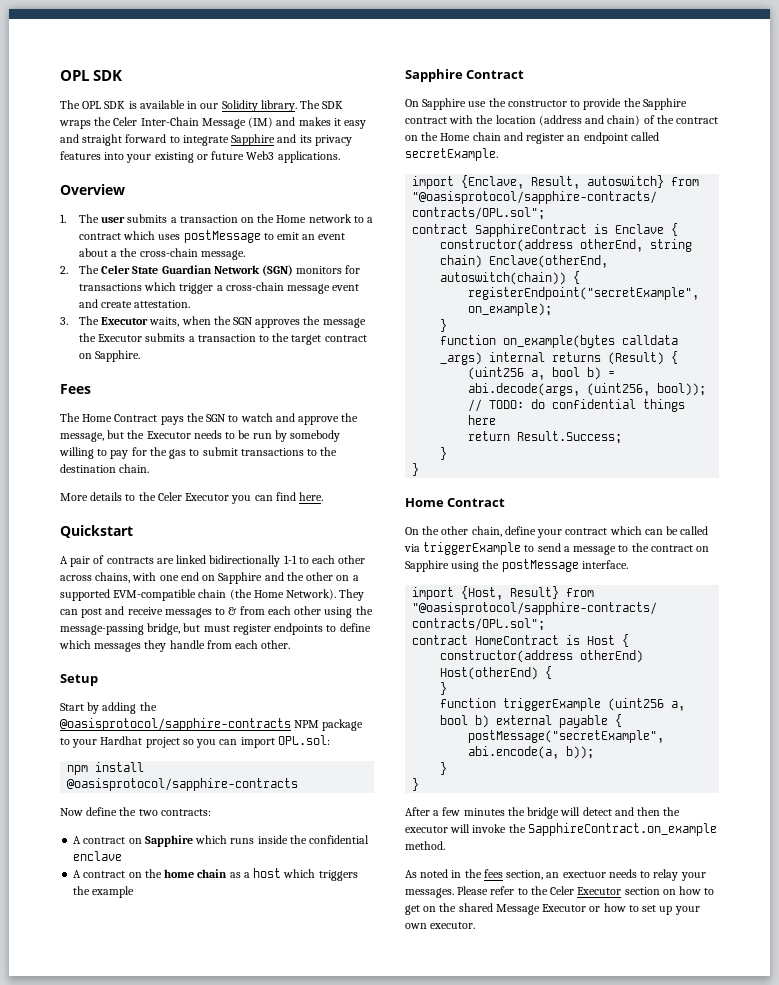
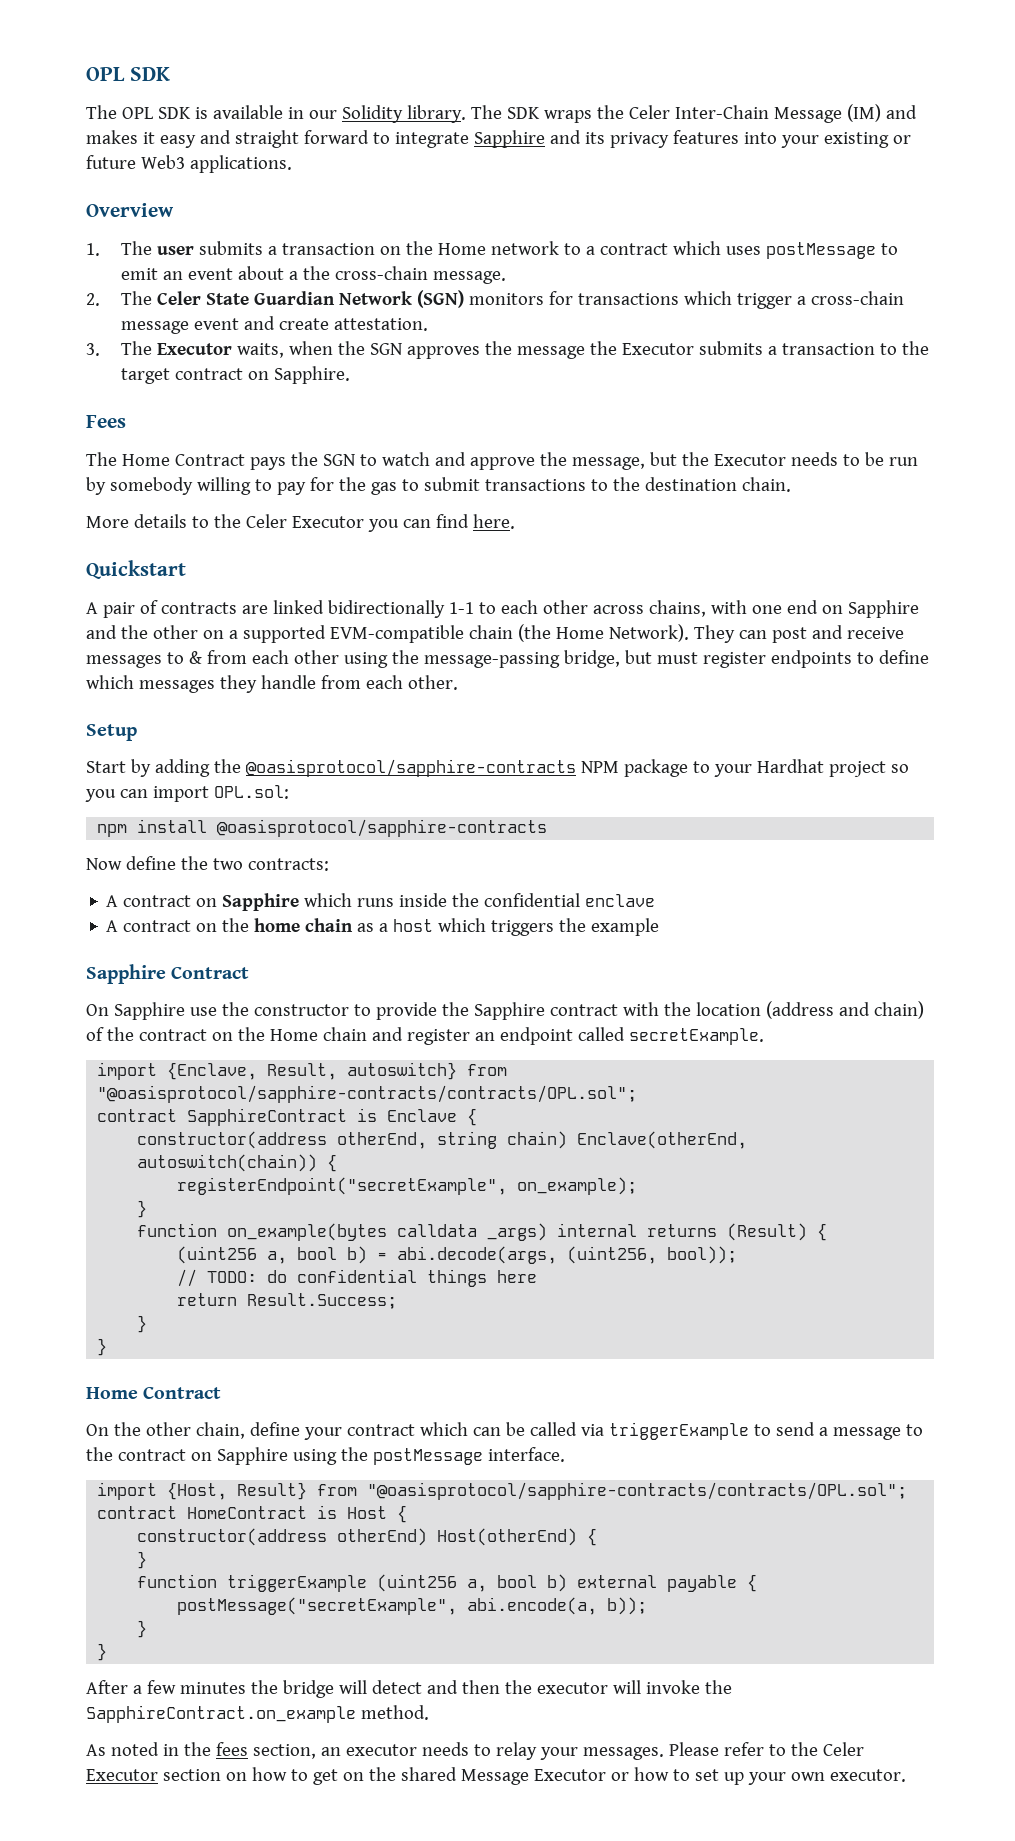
- As noted in the fees section, an exectuor needs to relay your messages.
+ As noted in the fees section, an executor needs to relay your messages.

